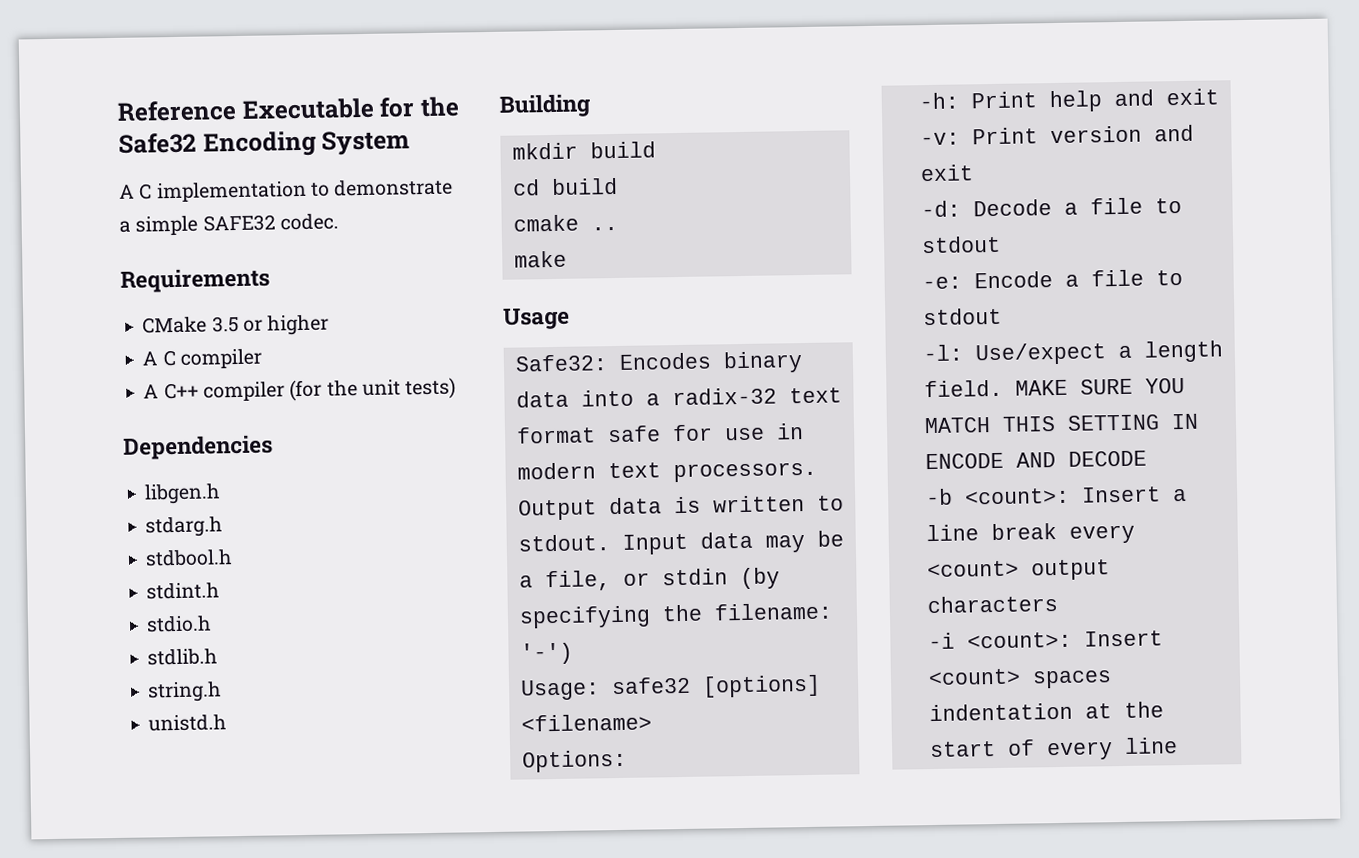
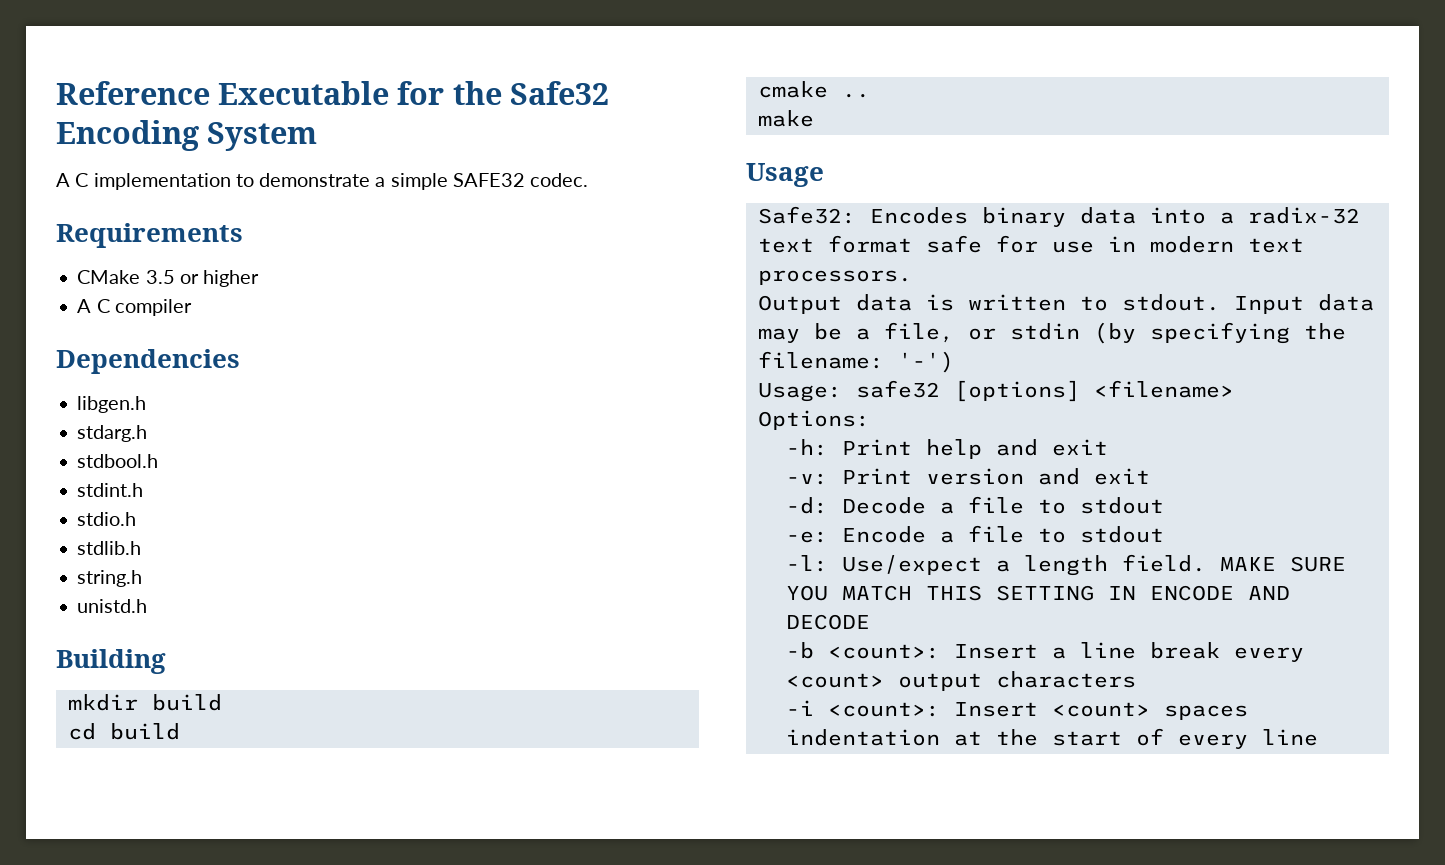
- A C++ compiler (for the unit tests)

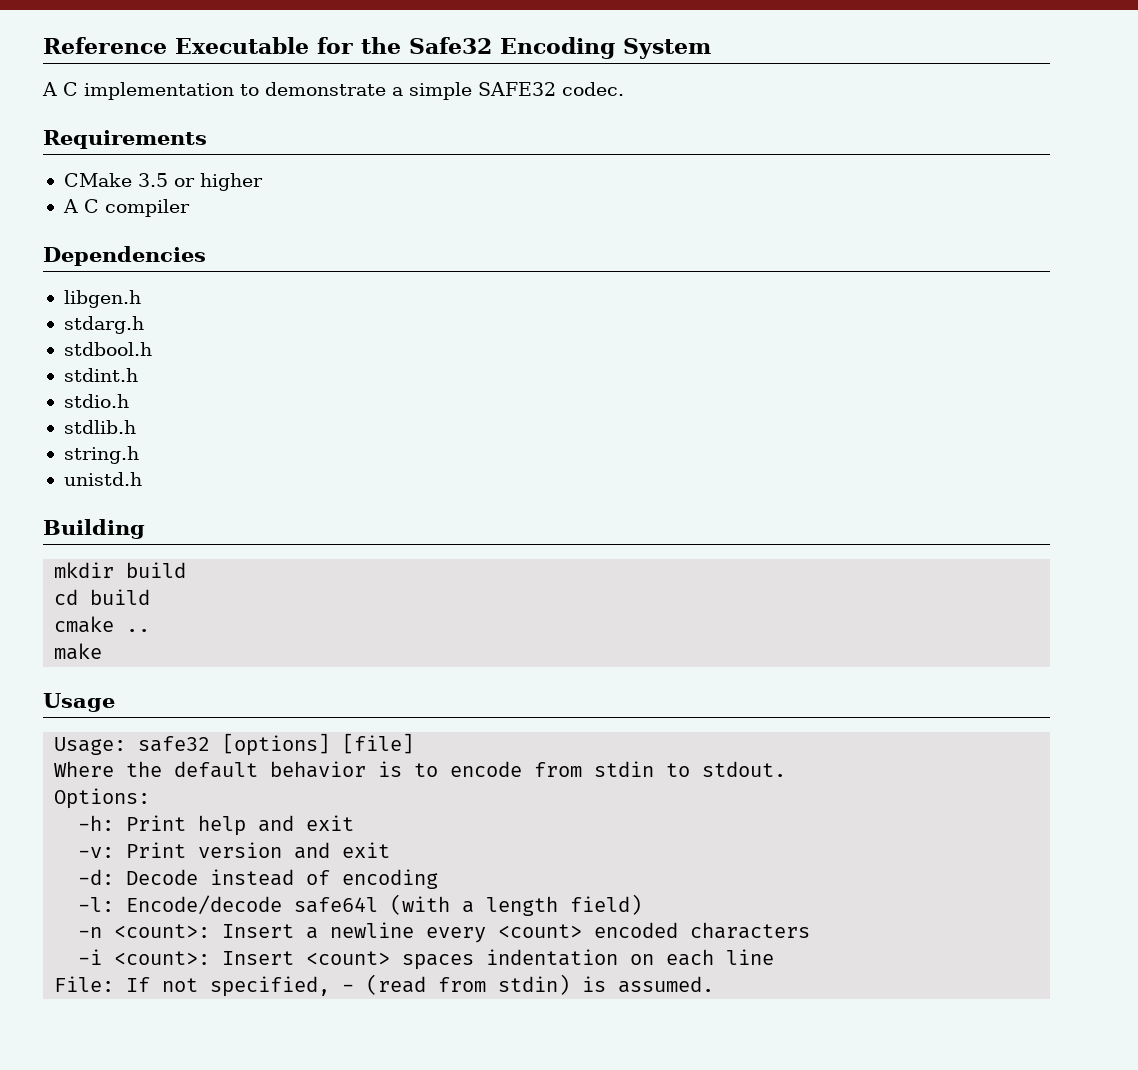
- Safe32: Encodes binary data into a radix-32 text format safe for use in modern text processors.
- Output data is written to stdout. Input data may be a file, or stdin (by specifying the filename: '-')
- Usage: safe32 [options] <filename>
+ Usage: safe32 [options] [file]
+ Where the default behavior is to encode from stdin to stdout.
- -d: Decode a file to stdout
- -e: Encode a file to stdout
- -l: Use/expect a length field. MAKE SURE YOU MATCH THIS SETTING IN ENCODE AND DECODE
- -b <count>: Insert a line break every <count> output characters
+ -d: Decode instead of encoding
+ -l: Encode/decode safe64l (with a length field)
+ -n <count>: Insert a newline every <count> encoded characters
- -i <count>: Insert <count> spaces indentation at the start of every line
+ -i <count>: Insert <count> spaces indentation on each line
+ File: If not specified, - (read from stdin) is assumed.

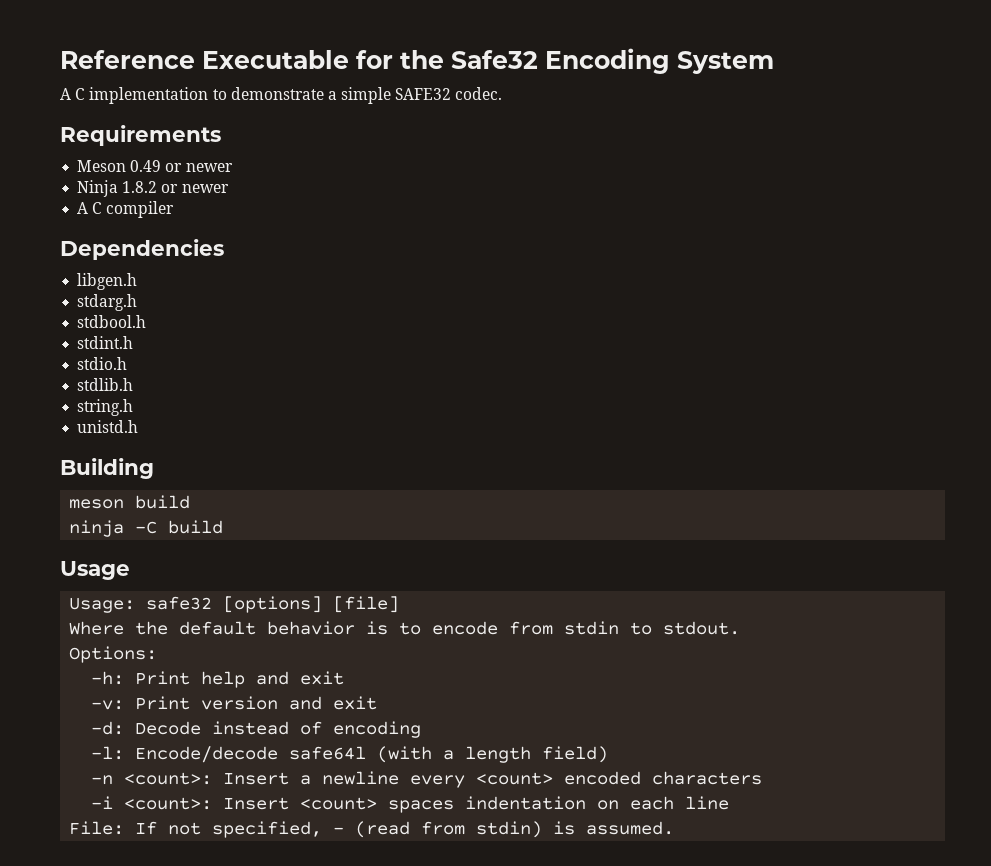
- CMake 3.5 or higher
+ Meson 0.49 or newer
+ Ninja 1.8.2 or newer
- mkdir build
- cd build
- cmake ..
- make
+ meson build
+ ninja -C build

